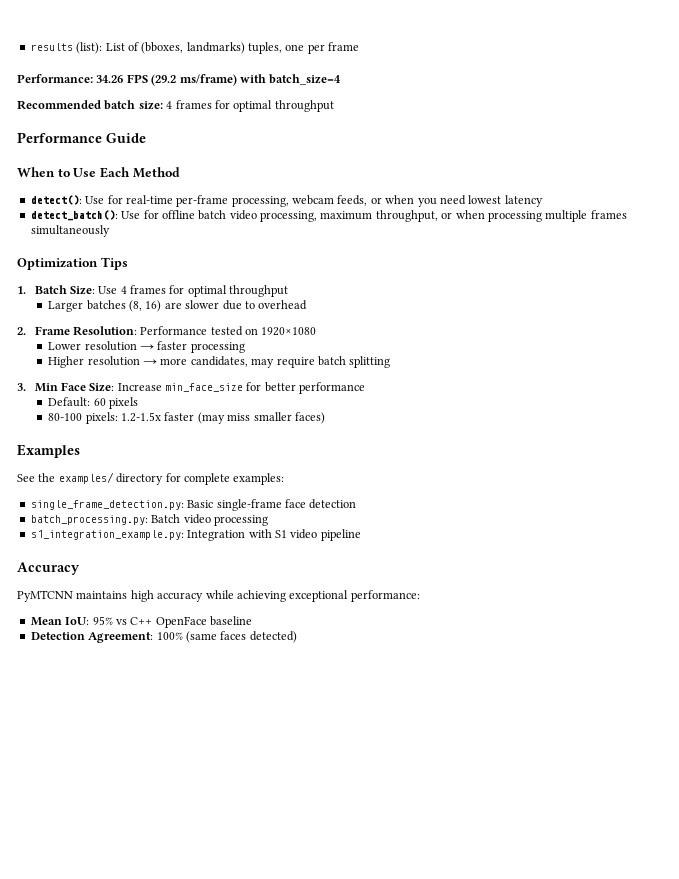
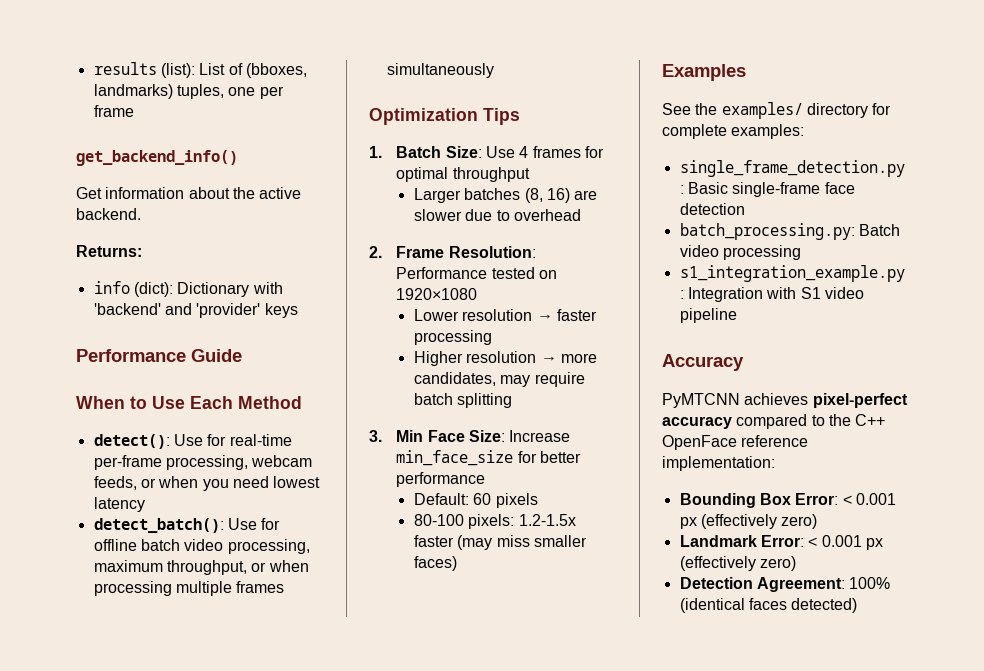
- Performance: 34.26 FPS (29.2 ms/frame) with batch_size=4
- Recommended batch size: 4 frames for optimal throughput
+ get_backend_info()
+ Get information about the active backend.
+ Returns:
+ info (dict): Dictionary with 'backend' and 'provider' keys
- PyMTCNN maintains high accuracy while achieving exceptional performance:
- Mean IoU: 95% vs C++ OpenFace baseline
+ PyMTCNN achieves pixel-perfect accuracy compared to the C++ OpenFace reference implementation:
+ Bounding Box Error: < 0.001 px (effectively zero)
+ Landmark Error: < 0.001 px (effectively zero)
- Detection Agreement: 100% (same faces detected)
+ Detection Agreement: 100% (identical faces detected)

